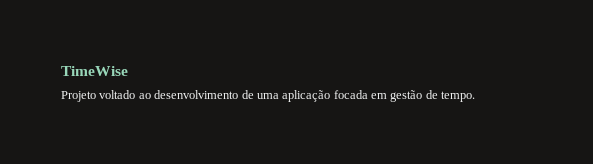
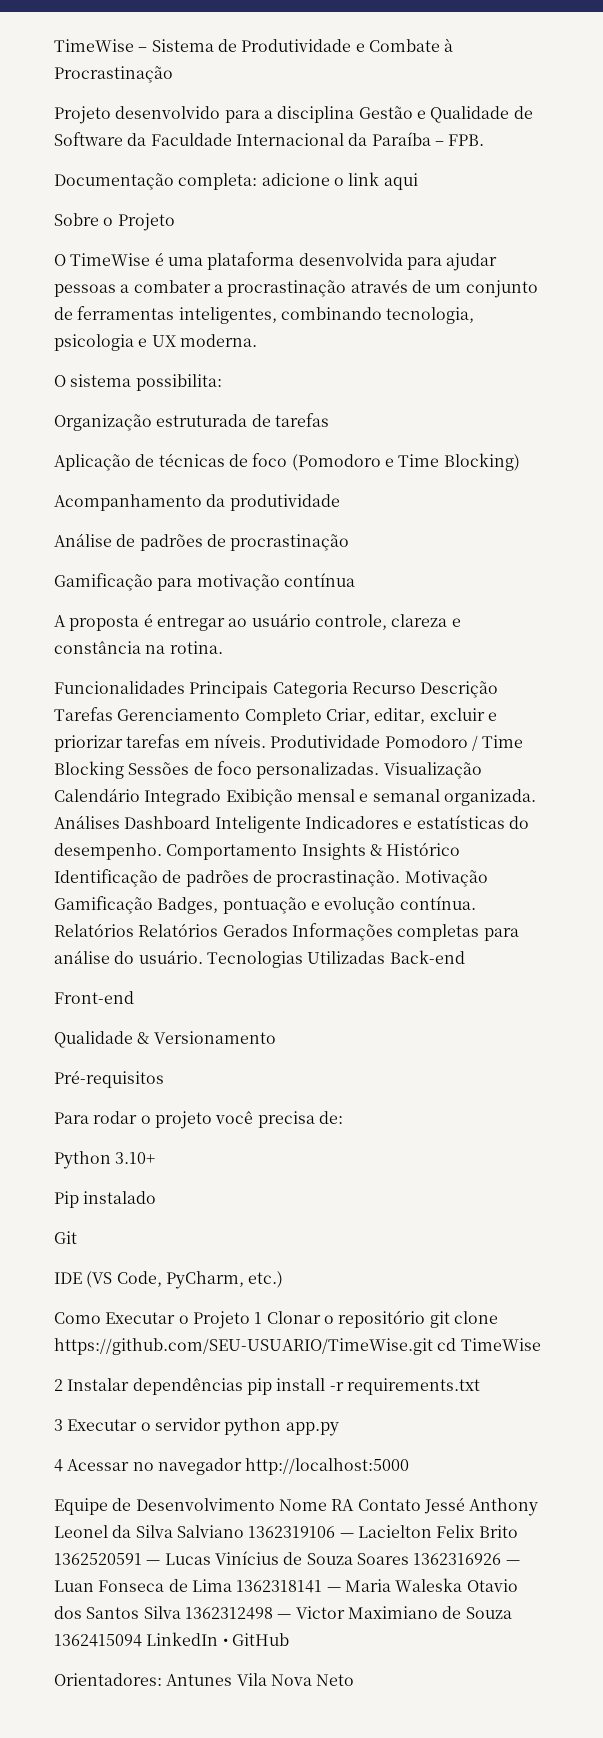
- TimeWise
- Projeto voltado ao desenvolvimento de uma aplicação focada em gestão de tempo.
+ TimeWise – Sistema de Produtividade e Combate à Procrastinação
+ Projeto desenvolvido para a disciplina Gestão e Qualidade de Software da Faculdade Internacional da Paraíba – FPB.
+ Documentação completa: adicione o link aqui
+ Sobre o Projeto
+ O TimeWise é uma plataforma desenvolvida para ajudar pessoas a combater a procrastinação através de um conjunto de ferramentas inteligentes, combinando tecnologia, psicologia e UX moderna.
+ O sistema possibilita:
+ Organização estruturada de tarefas
+ Aplicação de técnicas de foco (Pomodoro e Time Blocking)
+ Acompanhamento da produtividade
+ Análise de padrões de procrastinação
+ Gamificação para motivação contínua
+ A proposta é entregar ao usuário controle, clareza e constância na rotina.
+ Funcionalidades Principais Categoria Recurso Descrição Tarefas Gerenciamento Completo Criar, editar, excluir e priorizar tarefas em níveis. Produtividade Pomodoro / Time Blocking Sessões de foco personalizadas. Visualização Calendário Integrado Exibição mensal e semanal organizada. Análises Dashboard Inteligente Indicadores e estatísticas do desempenho. Comportamento Insights & Histórico Identificação de padrões de procrastinação. Motivação Gamificação Badges, pontuação e evolução contínua. Relatórios Relatórios Gerados Informações completas para análise do usuário. Tecnologias Utilizadas Back-end
+ Front-end
+ Qualidade & Versionamento
+ Pré-requisitos
+ Para rodar o projeto você precisa de:
+ Python 3.10+
+ Pip instalado
+ Git
+ IDE (VS Code, PyCharm, etc.)
+ Como Executar o Projeto 1 Clonar o repositório git clone https://github.com/SEU-USUARIO/TimeWise.git cd TimeWise
+ 2 Instalar dependências pip install -r requirements.txt
+ 3 Executar o servidor python app.py
+ 4 Acessar no navegador http://localhost:5000
+ Equipe de Desenvolvimento Nome RA Contato Jessé Anthony Leonel da Silva Salviano 1362319106 — Lacielton Felix Brito 1362520591 — Lucas Vinícius de Souza Soares 1362316926 — Luan Fonseca de Lima 1362318141 — Maria Waleska Otavio dos Santos Silva 1362312498 — Victor Maximiano de Souza 1362415094 LinkedIn • GitHub
+ Orientadores: Antunes Vila Nova Neto

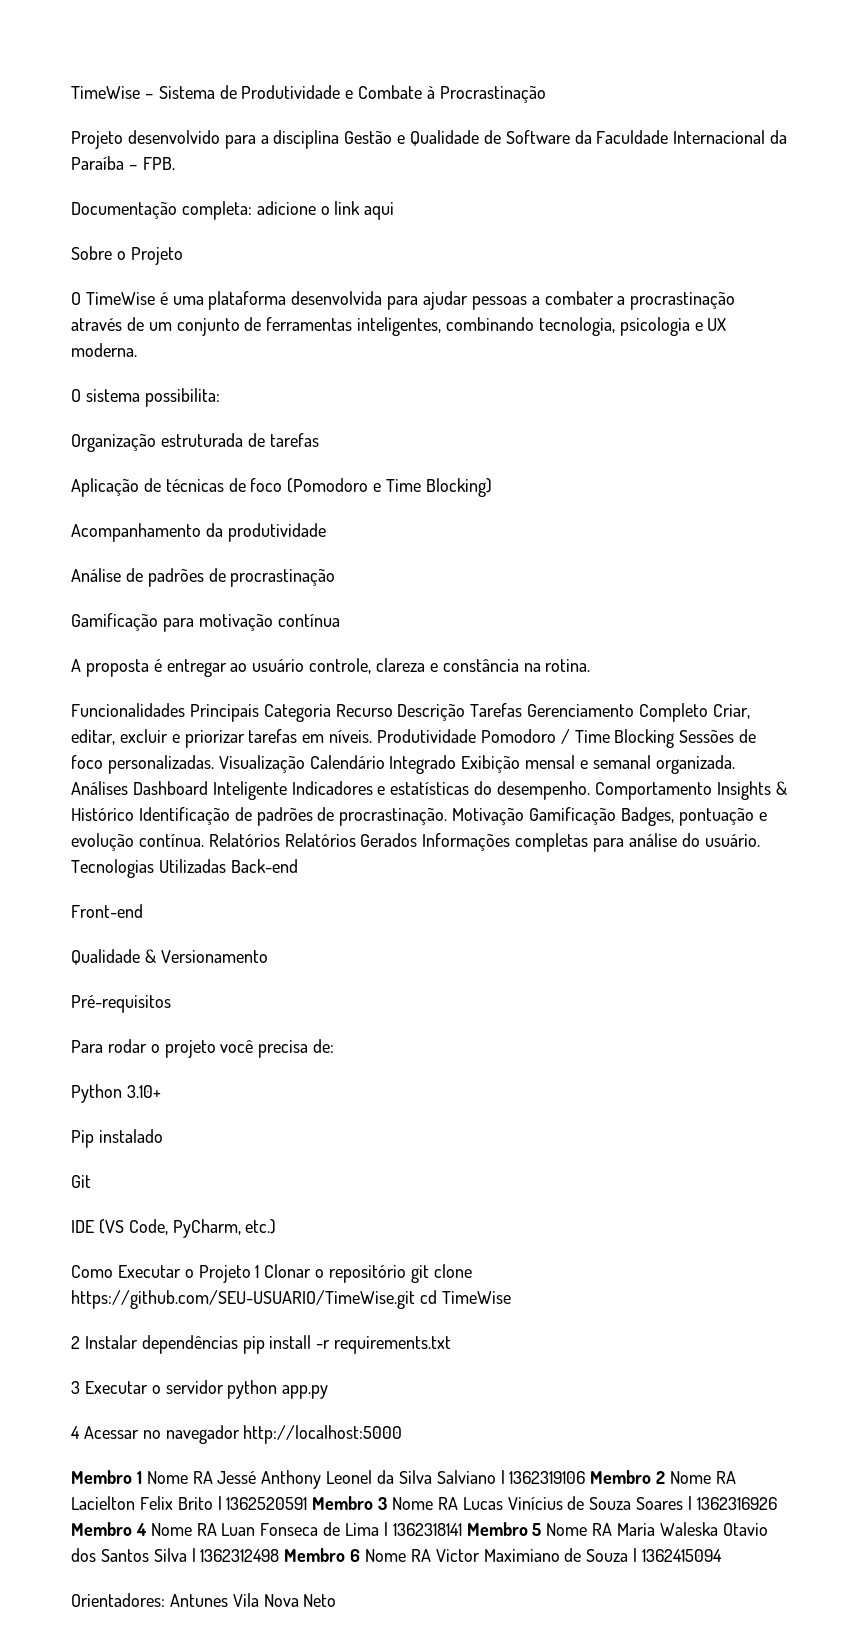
- Equipe de Desenvolvimento Nome RA Contato Jessé Anthony Leonel da Silva Salviano 1362319106 — Lacielton Felix Brito 1362520591 — Lucas Vinícius de Souza Soares 1362316926 — Luan Fonseca de Lima 1362318141 — Maria Waleska Otavio dos Santos Silva 1362312498 — Victor Maximiano de Souza 1362415094 LinkedIn • GitHub
+ Membro 1 Nome RA Jessé Anthony Leonel da Silva Salviano | 1362319106 Membro 2 Nome RA Lacielton Felix Brito | 1362520591 Membro 3 Nome RA Lucas Vinícius de Souza Soares | 1362316926 Membro 4 Nome RA Luan Fonseca de Lima | 1362318141 Membro 5 Nome RA Maria Waleska Otavio dos Santos Silva | 1362312498 Membro 6 Nome RA Victor Maximiano de Souza | 1362415094

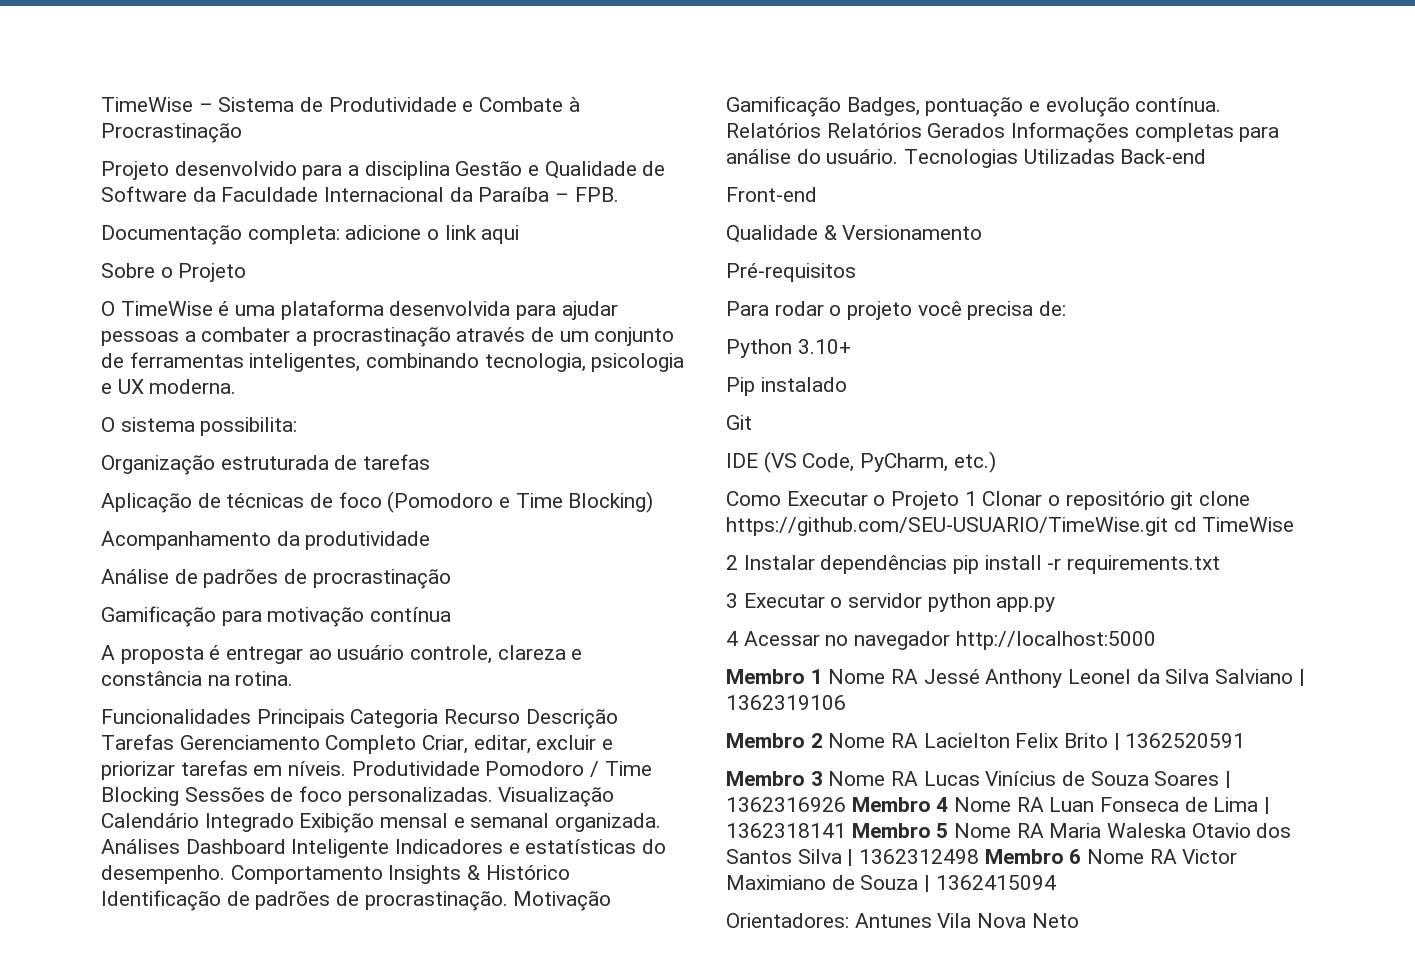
- Membro 1 Nome RA Jessé Anthony Leonel da Silva Salviano | 1362319106 Membro 2 Nome RA Lacielton Felix Brito | 1362520591 Membro 3 Nome RA Lucas Vinícius de Souza Soares | 1362316926 Membro 4 Nome RA Luan Fonseca de Lima | 1362318141 Membro 5 Nome RA Maria Waleska Otavio dos Santos Silva | 1362312498 Membro 6 Nome RA Victor Maximiano de Souza | 1362415094
+ Membro 1 Nome RA Jessé Anthony Leonel da Silva Salviano | 1362319106
+ Membro 2 Nome RA Lacielton Felix Brito | 1362520591
+ Membro 3 Nome RA Lucas Vinícius de Souza Soares | 1362316926 Membro 4 Nome RA Luan Fonseca de Lima | 1362318141 Membro 5 Nome RA Maria Waleska Otavio dos Santos Silva | 1362312498 Membro 6 Nome RA Victor Maximiano de Souza | 1362415094

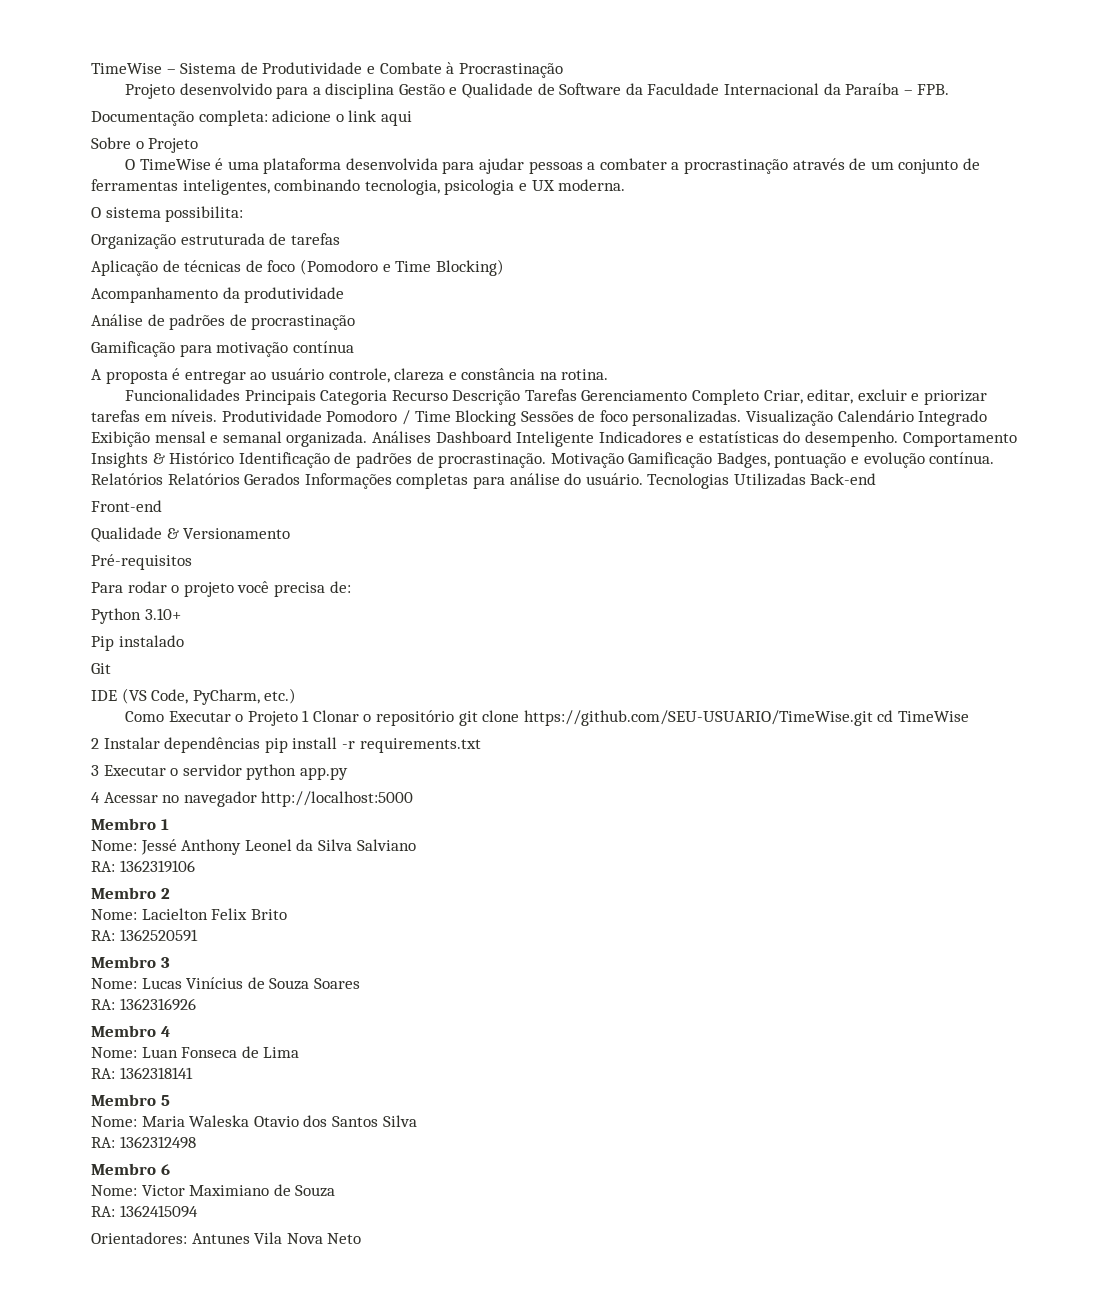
- Membro 1 Nome RA Jessé Anthony Leonel da Silva Salviano | 1362319106
+ Membro 1
+ Nome: Jessé Anthony Leonel da Silva Salviano
+ RA: 1362319106
- Membro 2 Nome RA Lacielton Felix Brito | 1362520591
+ Membro 2
+ Nome: Lacielton Felix Brito
+ RA: 1362520591
- Membro 3 Nome RA Lucas Vinícius de Souza Soares | 1362316926 Membro 4 Nome RA Luan Fonseca de Lima | 1362318141 Membro 5 Nome RA Maria Waleska Otavio dos Santos Silva | 1362312498 Membro 6 Nome RA Victor Maximiano de Souza | 1362415094
+ Membro 3
+ Nome: Lucas Vinícius de Souza Soares
+ RA: 1362316926
+ Membro 4
+ Nome: Luan Fonseca de Lima
+ RA: 1362318141
+ Membro 5
+ Nome: Maria Waleska Otavio dos Santos Silva
+ RA: 1362312498
+ Membro 6
+ Nome: Victor Maximiano de Souza
+ RA: 1362415094

